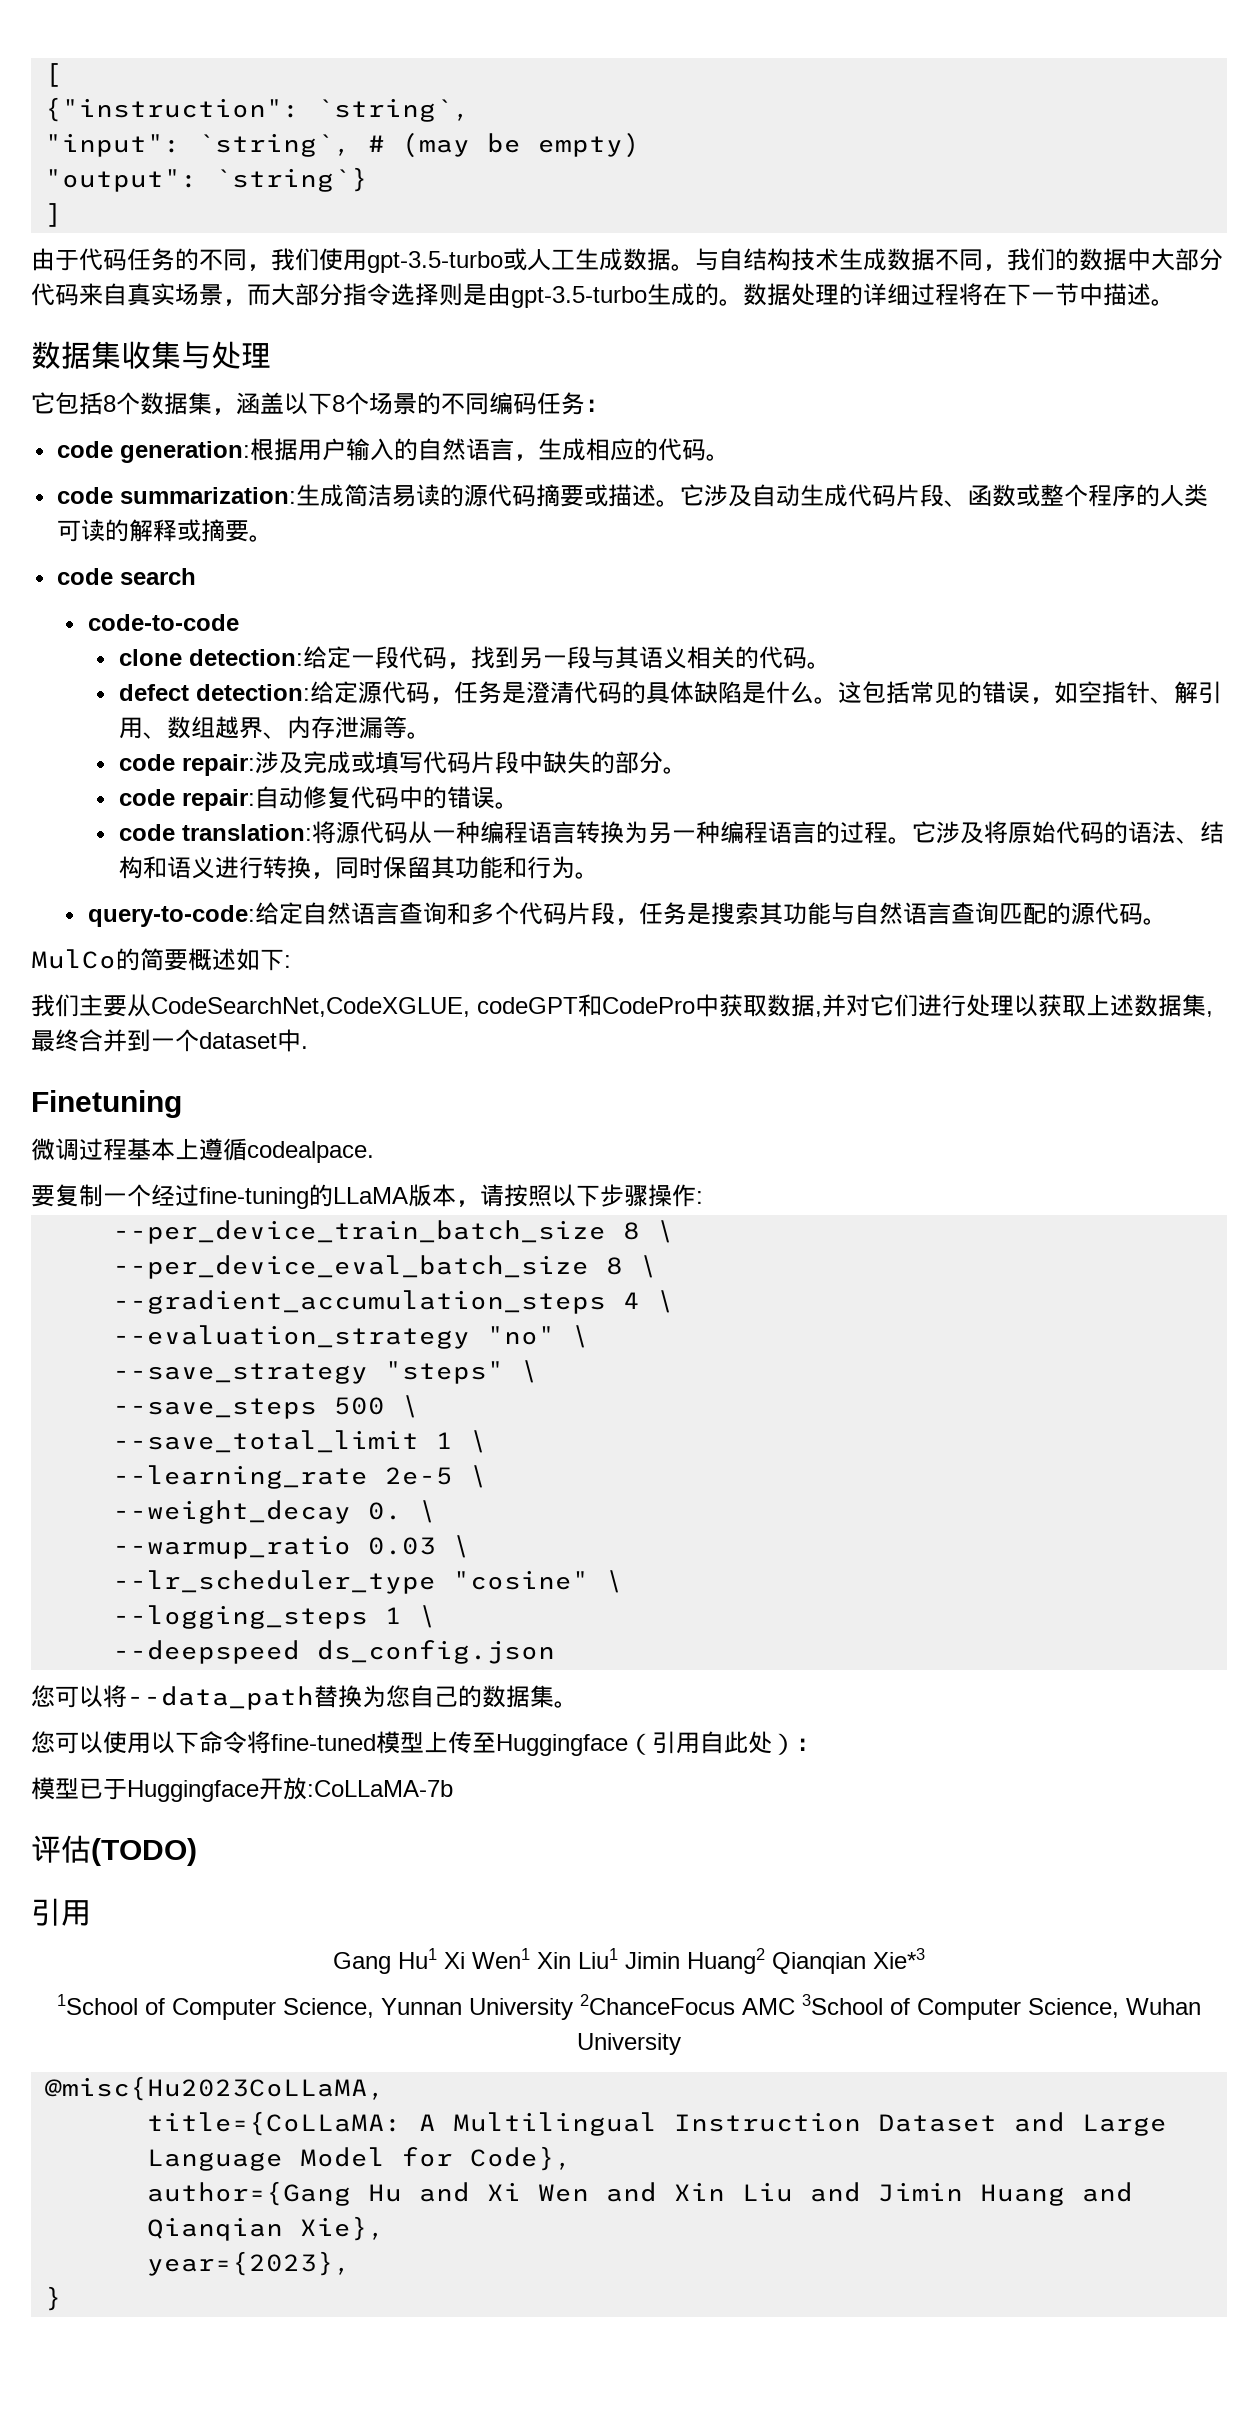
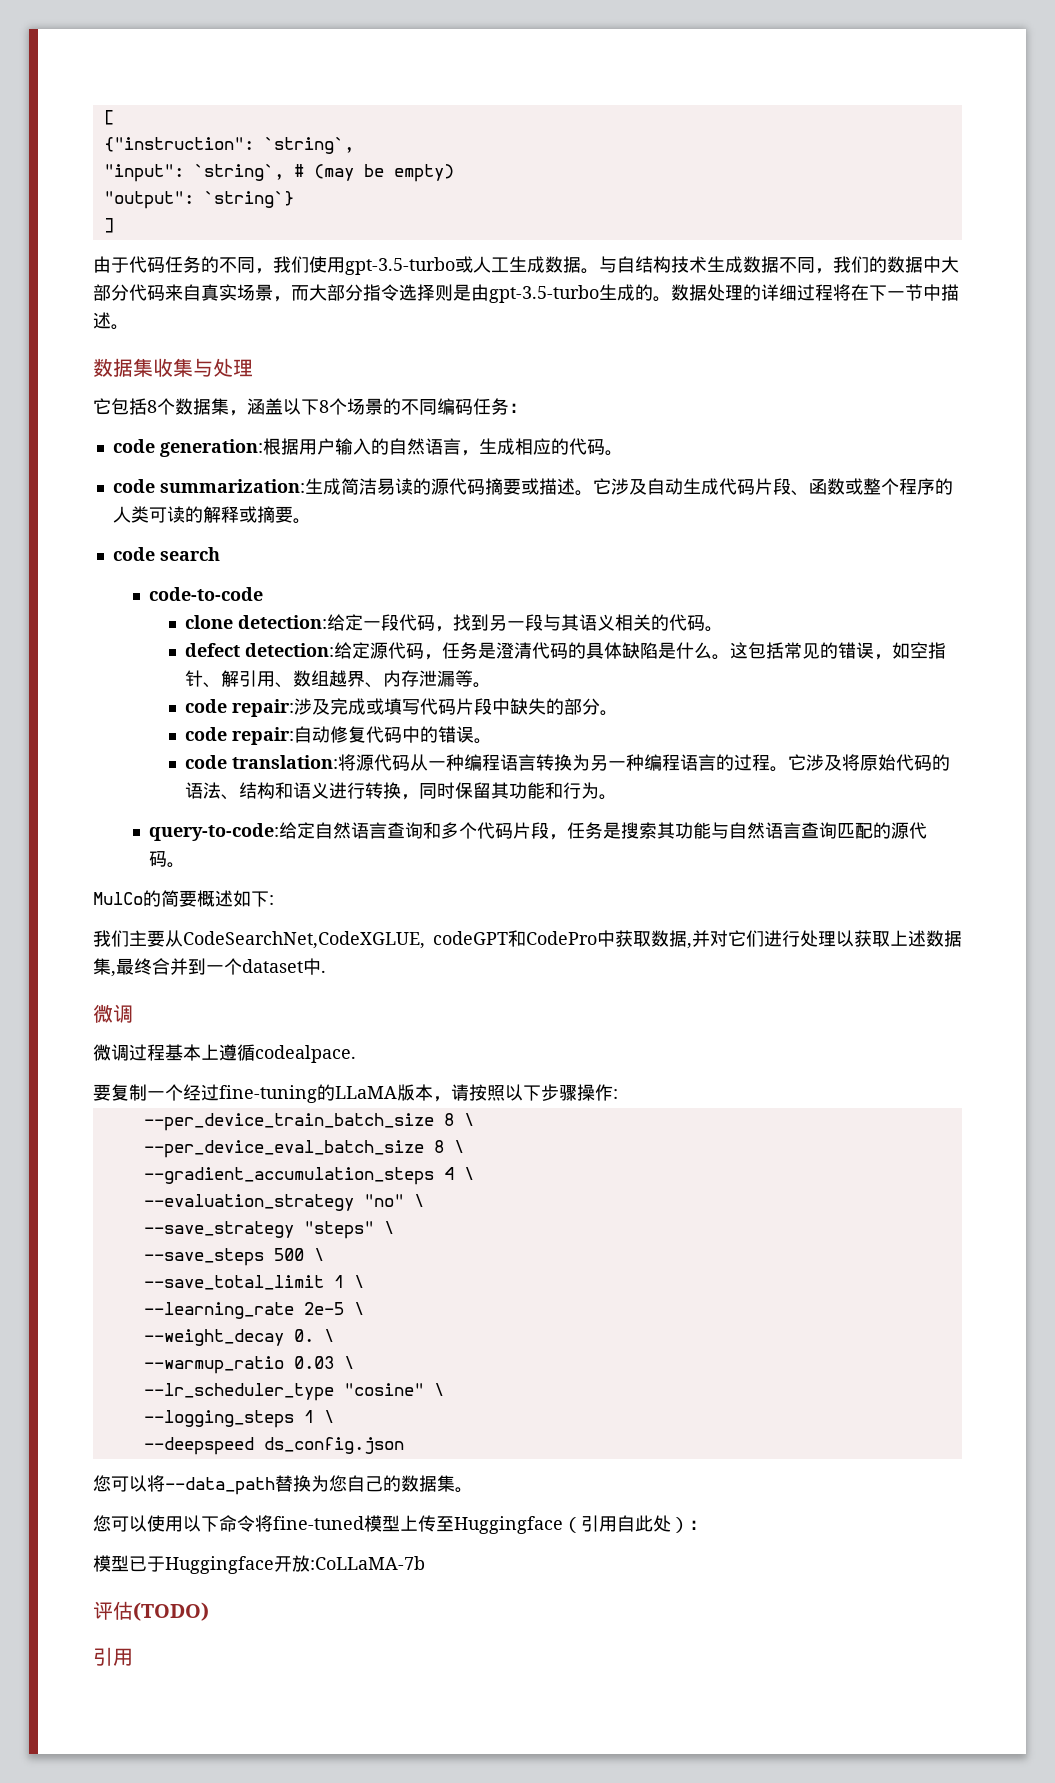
  我们主要从CodeSearchNet,CodeXGLUE, codeGPT和CodePro中获取数据,并对它们进行处理以获取上述数据集,最终合并到一个dataset中.
- Finetuning
+ 微调
- Gang Hu1 Xi Wen1 Xin Liu1 Jimin Huang2 Qianqian Xie*3
- 1School of Computer Science, Yunnan University 2ChanceFocus AMC 3School of Computer Science, Wuhan University
- @misc{Hu2023CoLLaMA,
- title={CoLLaMA: A Multilingual Instruction Dataset and Large Language Model for Code},
- author={Gang Hu and Xi Wen and Xin Liu and Jimin Huang and Qianqian Xie},
- year={2023},
- }

